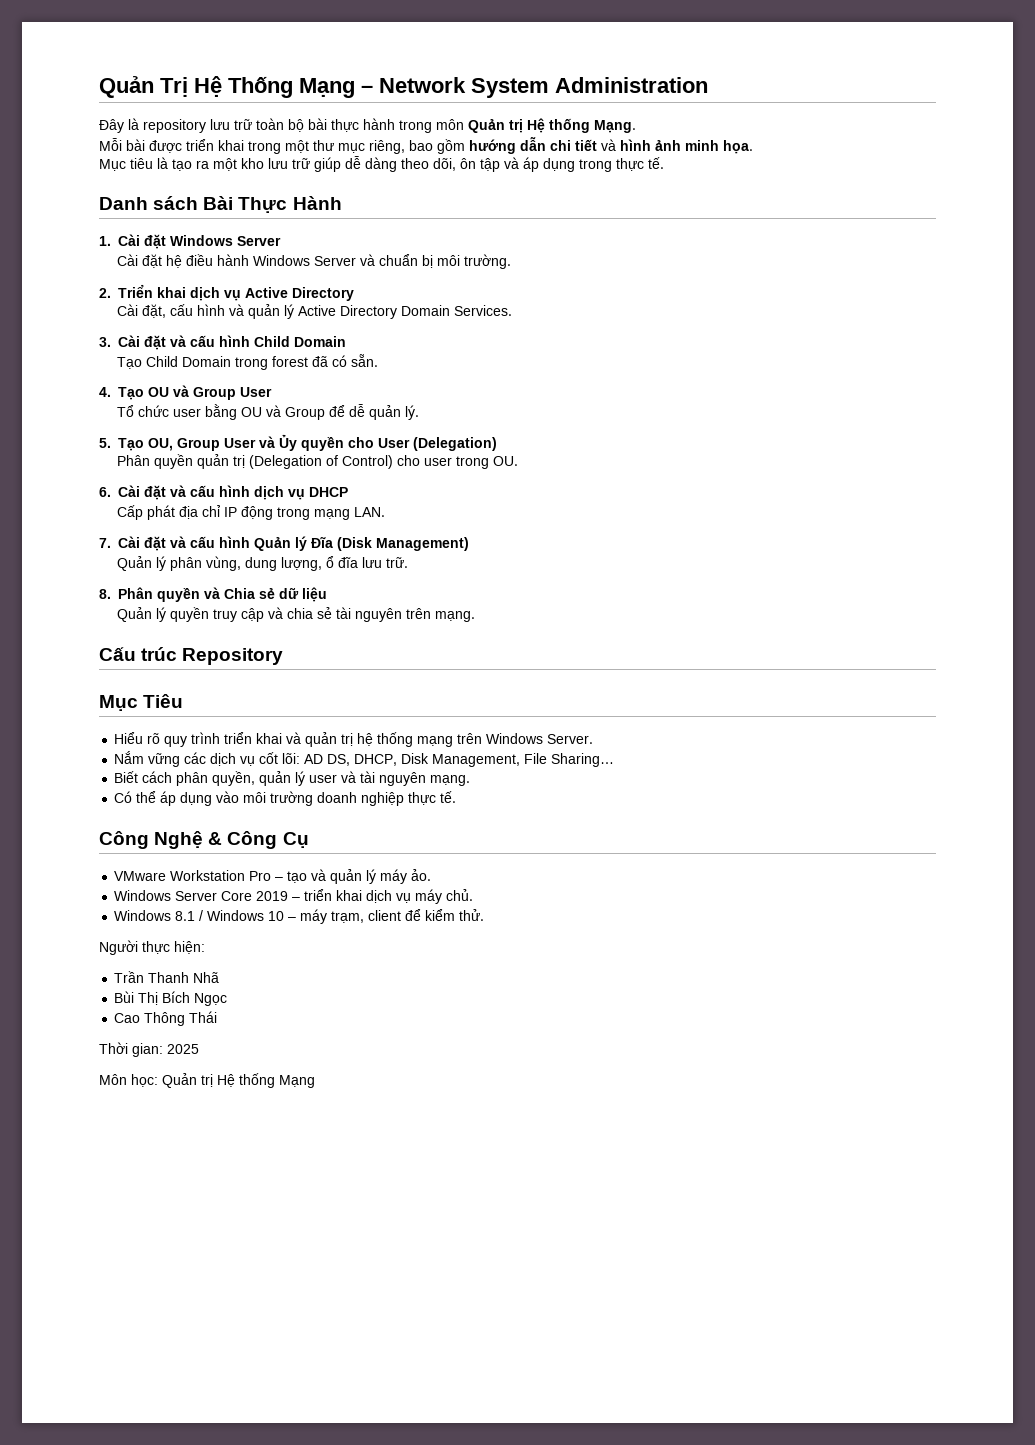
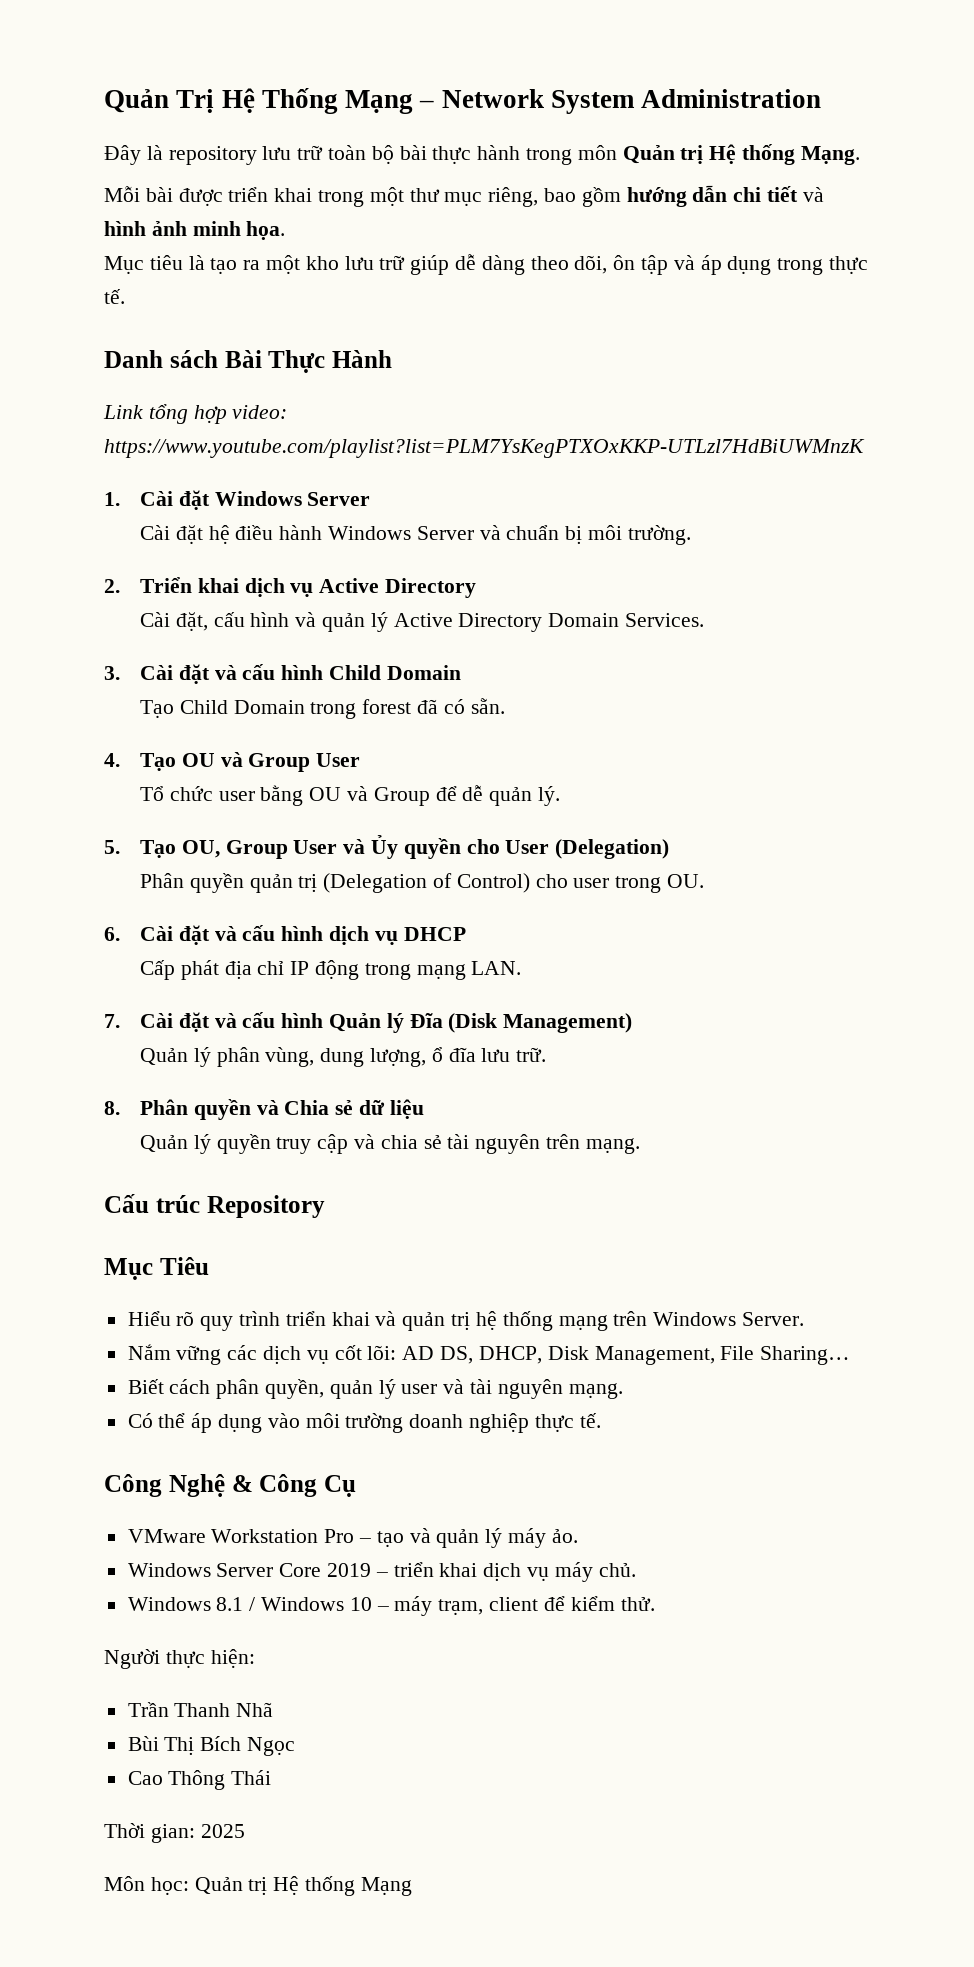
+ Link tổng hợp video: https://www.youtube.com/playlist?list=PLM7YsKegPTXOxKKP-UTLzl7HdBiUWMnzK

